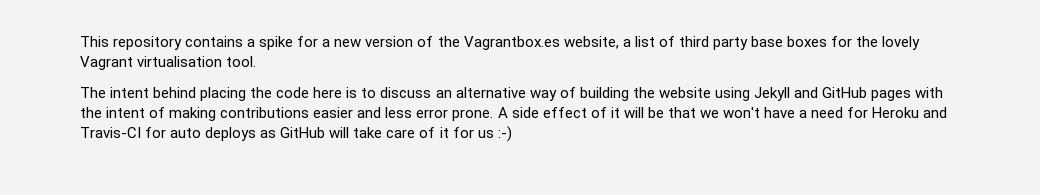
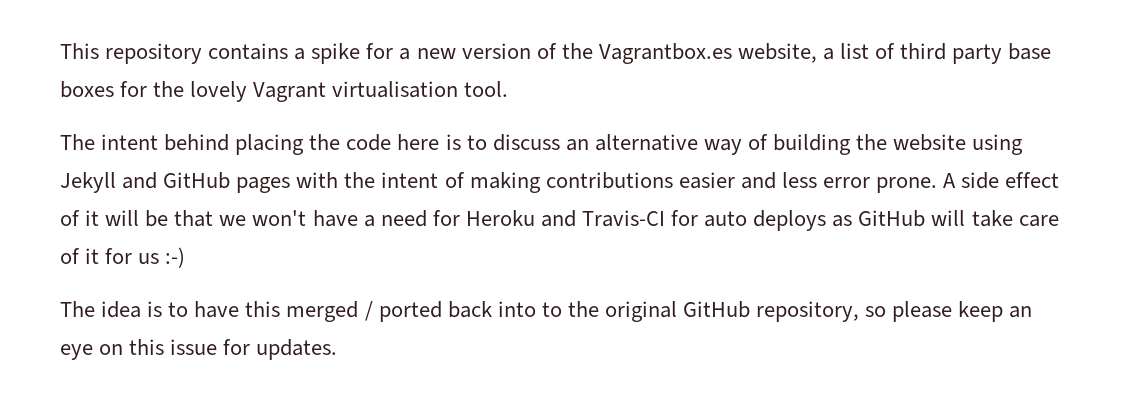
+ The idea is to have this merged / ported back into to the original GitHub repository, so please keep an eye on this issue for updates.

